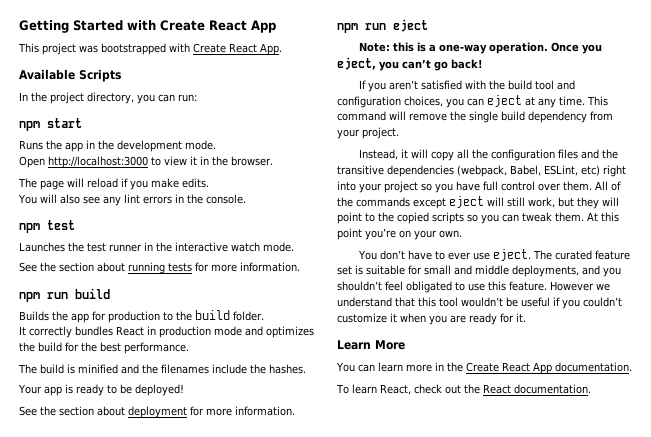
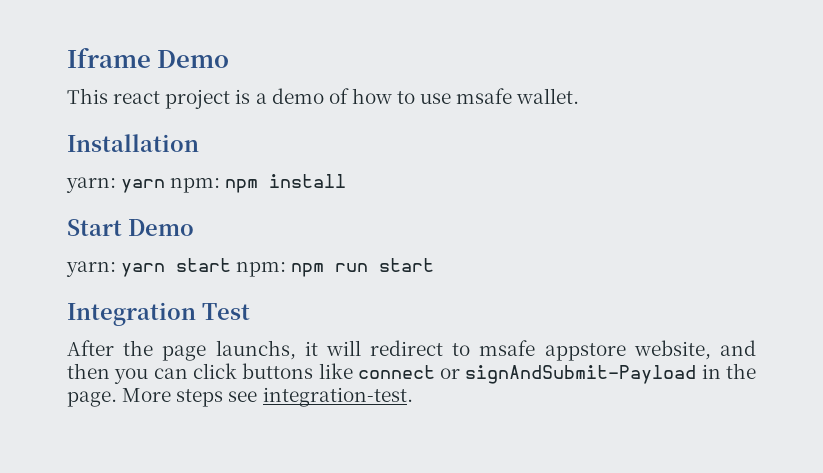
- Getting Started with Create React App
- This project was bootstrapped with Create React App.
- Available Scripts
- In the project directory, you can run:
- npm start
- Runs the app in the development mode.
- Open http://localhost:3000 to view it in the browser.
- The page will reload if you make edits.
- You will also see any lint errors in the console.
- npm test
- Launches the test runner in the interactive watch mode.
- See the section about running tests for more information.
- npm run build
- Builds the app for production to the build folder.
- It correctly bundles React in production mode and optimizes the build for the best performance.
- The build is minified and the filenames include the hashes.
- Your app is ready to be deployed!
- See the section about deployment for more information.
- npm run eject
- Note: this is a one-way operation. Once you eject, you can’t go back!
- If you aren’t satisfied with the build tool and configuration choices, you can eject at any time. This command will remove the single build dependency from your project.
- Instead, it will copy all the configuration files and the transitive dependencies (webpack, Babel, ESLint, etc) right into your project so you have full control over them. All of the commands except eject will still work, but they will point to the copied scripts so you can tweak them. At this point you’re on your own.
- You don’t have to ever use eject. The curated feature set is suitable for small and middle deployments, and you shouldn’t feel obligated to use this feature. However we understand that this tool wouldn’t be useful if you couldn’t customize it when you are ready for it.
- Learn More
- You can learn more in the Create React App documentation.
- To learn React, check out the React documentation.
+ Iframe Demo
+ This react project is a demo of how to use msafe wallet.
+ Installation
+ yarn: yarn npm: npm install
+ Start Demo
+ yarn: yarn start npm: npm run start
+ Integration Test
+ After the page launchs, it will redirect to msafe appstore website, and then you can click buttons like connect or signAndSubmit-Payload in the page. More steps see integration-test.

